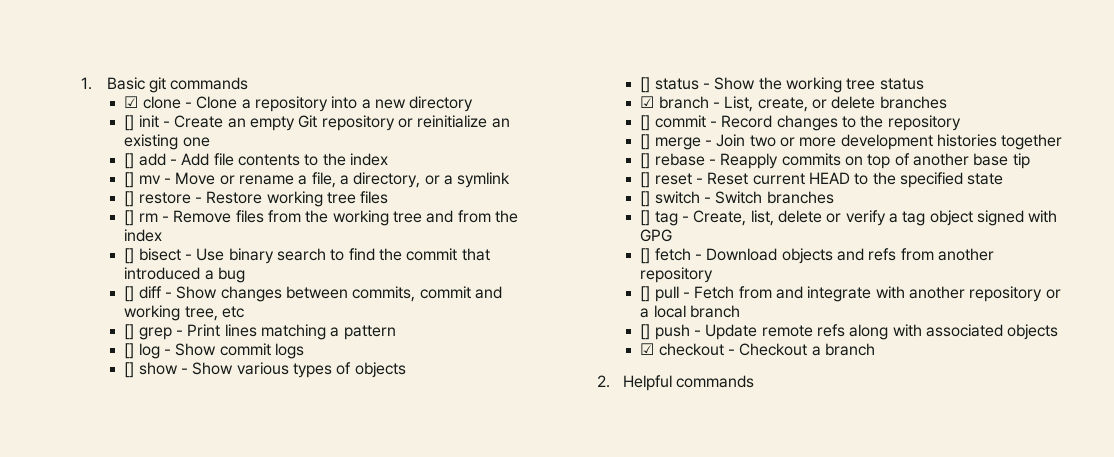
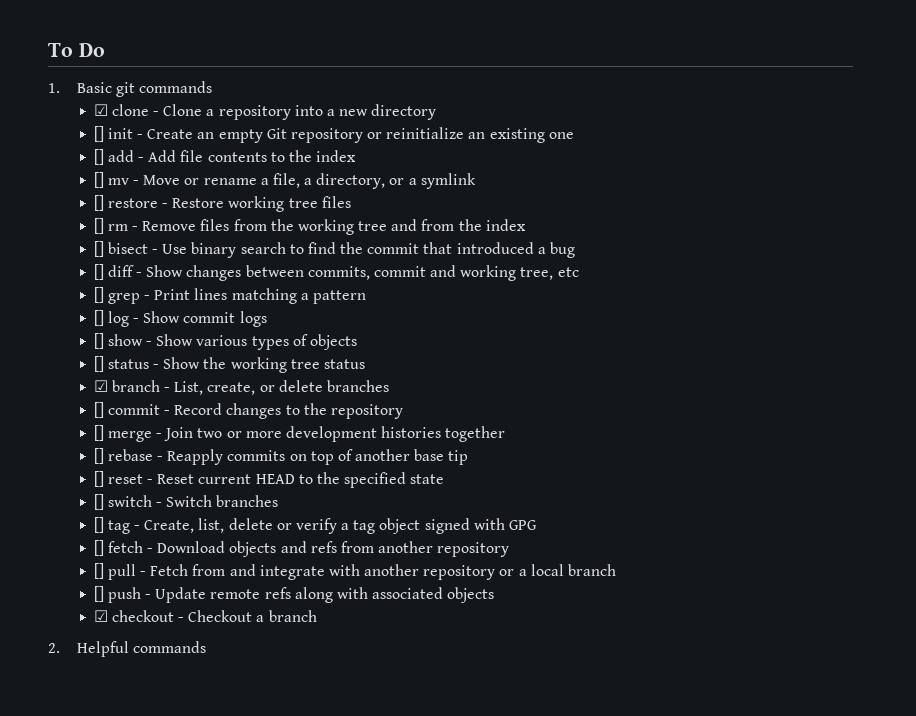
+ To Do

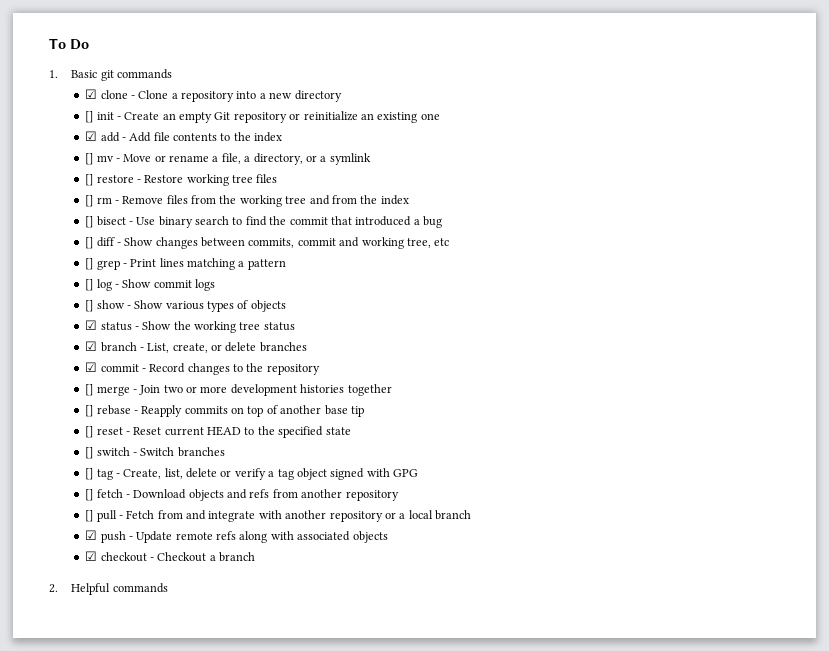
- [] add - Add file contents to the index
+ ☑ add - Add file contents to the index
- [] status - Show the working tree status
+ ☑ status - Show the working tree status
- [] commit - Record changes to the repository
+ ☑ commit - Record changes to the repository
- [] push - Update remote refs along with associated objects
+ ☑ push - Update remote refs along with associated objects

